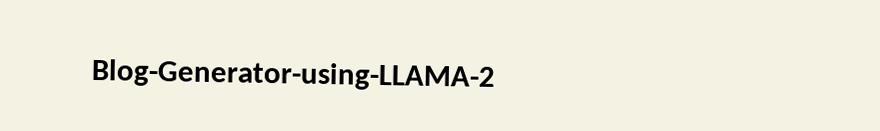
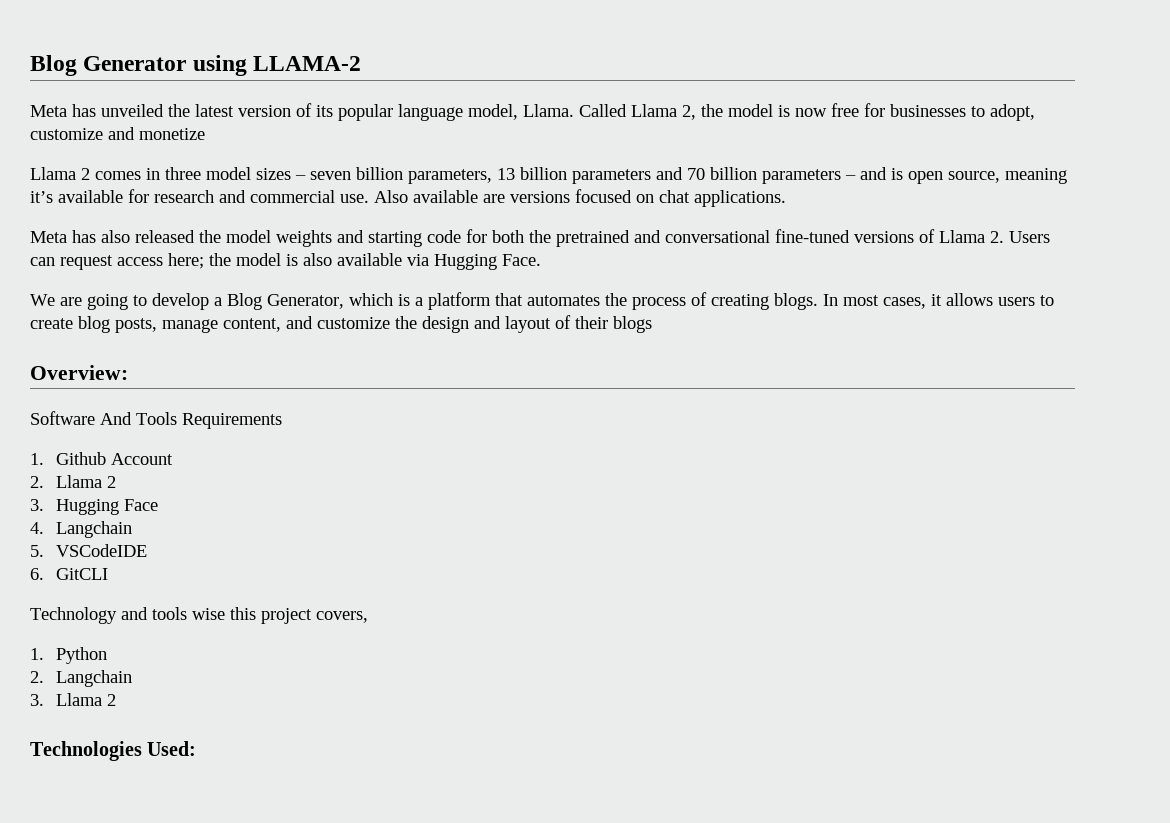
- Blog-Generator-using-LLAMA-2
+ Blog Generator using LLAMA-2
+ Meta has unveiled the latest version of its popular language model, Llama. Called Llama 2, the model is now free for businesses to adopt, customize and monetize
+ Llama 2 comes in three model sizes – seven billion parameters, 13 billion parameters and 70 billion parameters – and is open source, meaning it’s available for research and commercial use. Also available are versions focused on chat applications.
+ Meta has also released the model weights and starting code for both the pretrained and conversational fine-tuned versions of Llama 2. Users can request access here; the model is also available via Hugging Face.
+ We are going to develop a Blog Generator, which is a platform that automates the process of creating blogs. In most cases, it allows users to create blog posts, manage content, and customize the design and layout of their blogs
+ Overview:
+ Software And Tools Requirements
+ 1. Github Account
+ 2. Llama 2
+ 3. Hugging Face
+ 4. Langchain
+ 5. VSCodeIDE
+ 6. GitCLI
+ Technology and tools wise this project covers,
+ 1. Python
+ 2. Langchain
+ 3. Llama 2
+ Technologies Used:

